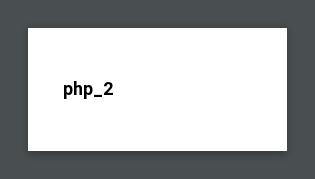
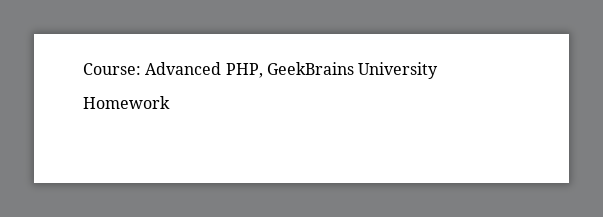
- php_2
+ Course: Advanced PHP, GeekBrains University
+ Homework

